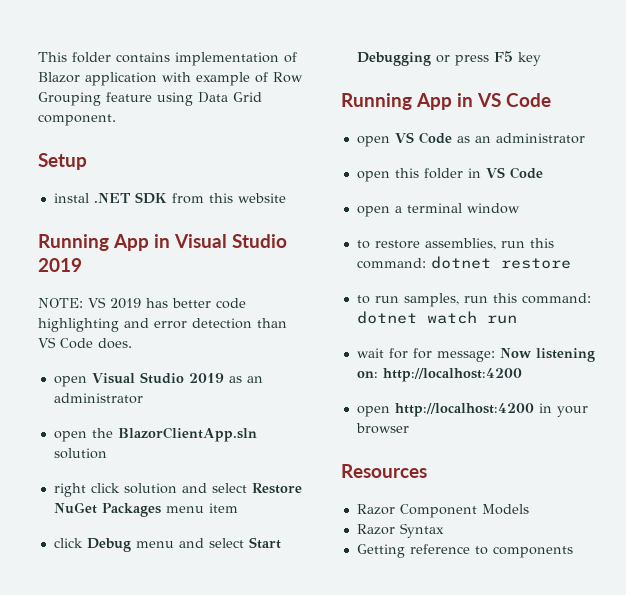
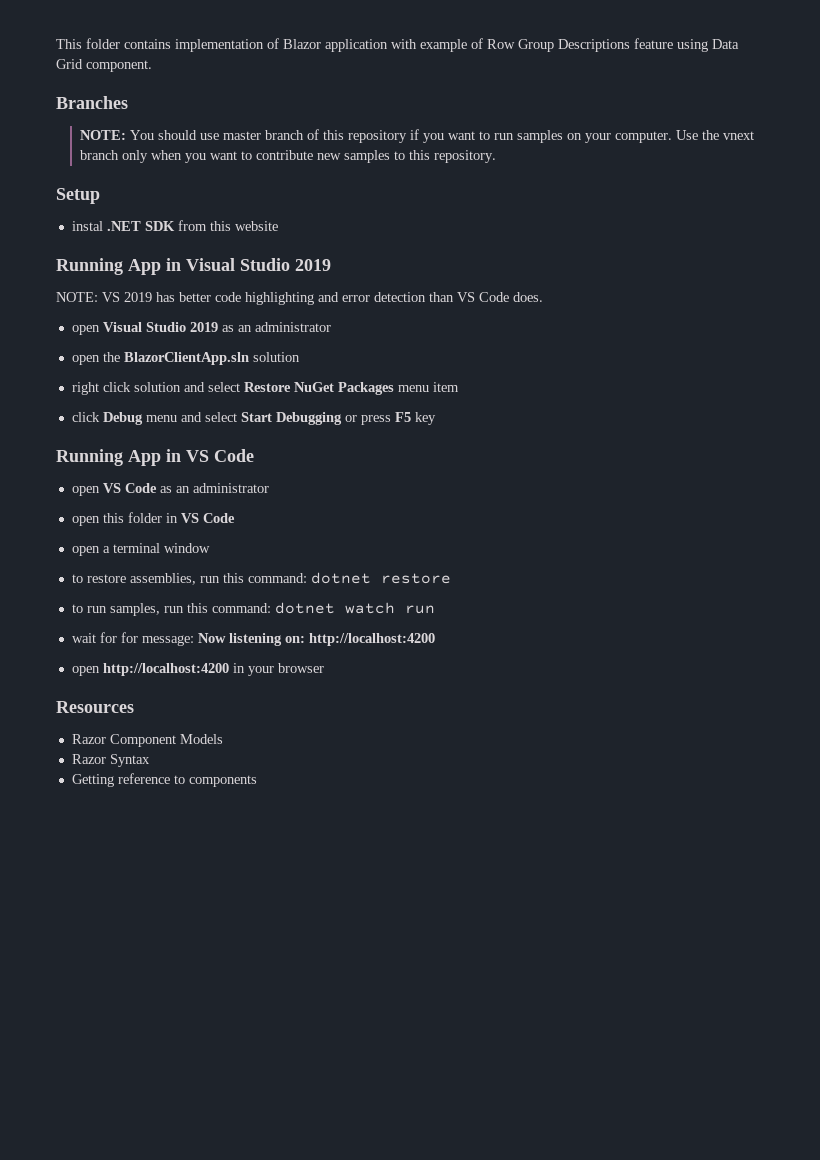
- This folder contains implementation of Blazor application with example of Row Grouping feature using Data Grid component.
+ This folder contains implementation of Blazor application with example of Row Group Descriptions feature using Data Grid component.
+ Branches
+ NOTE: You should use master branch of this repository if you want to run samples on your computer. Use the vnext branch only when you want to contribute new samples to this repository.

